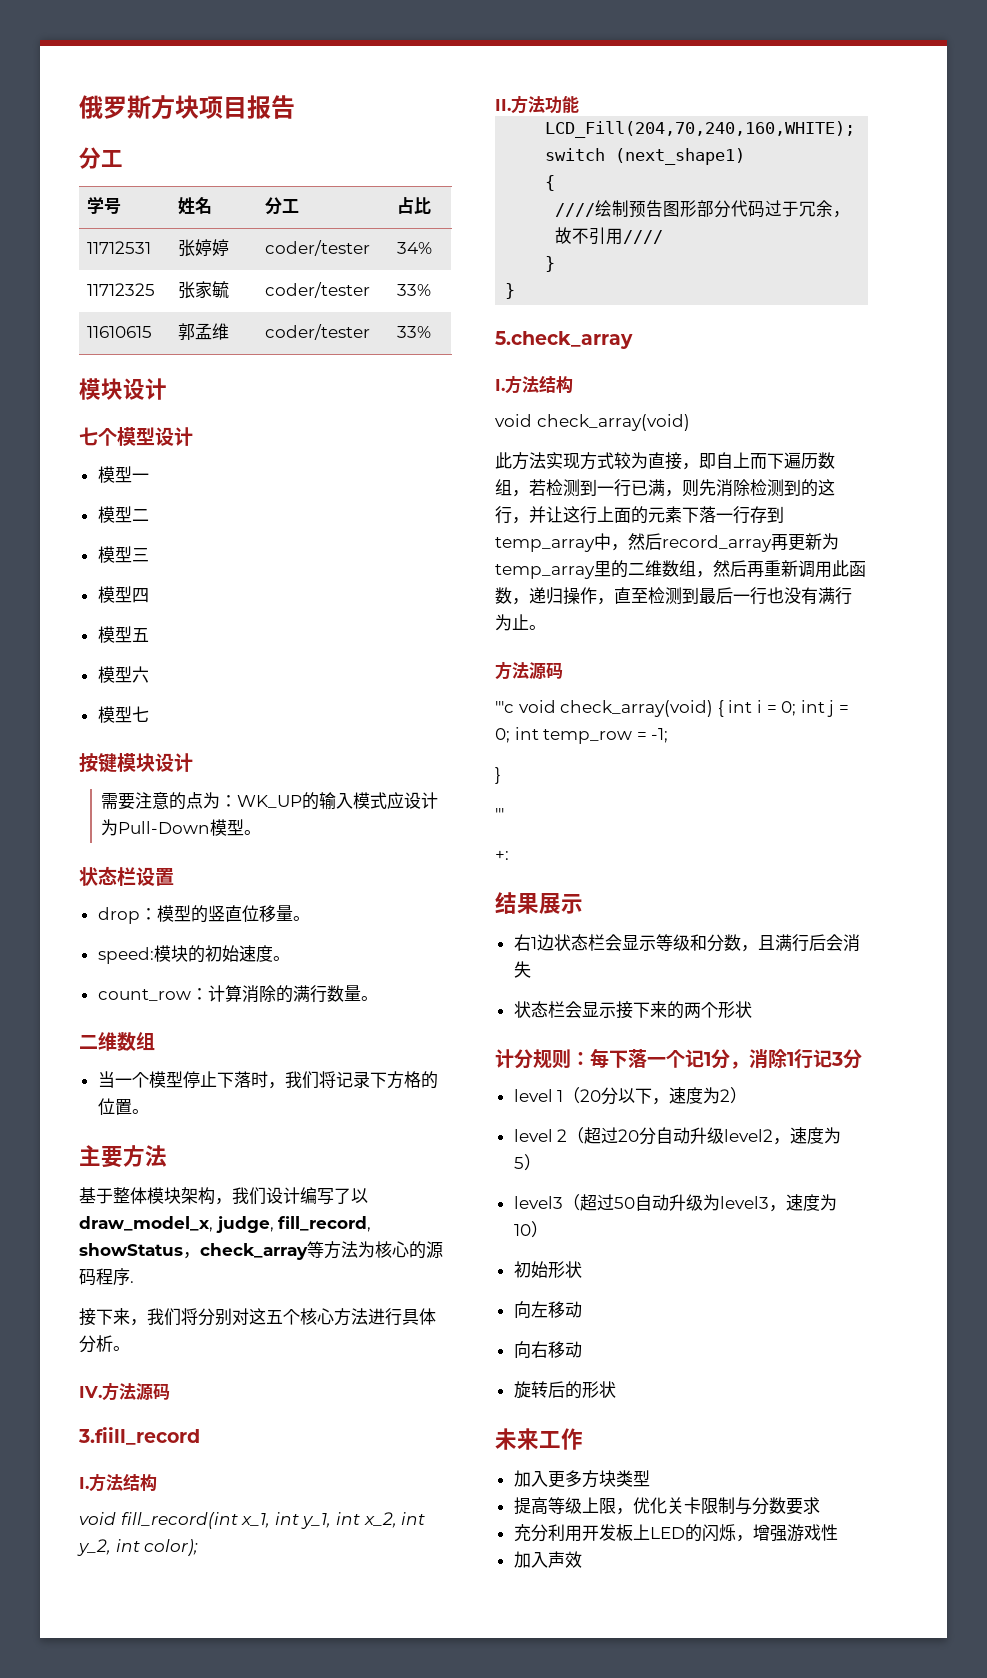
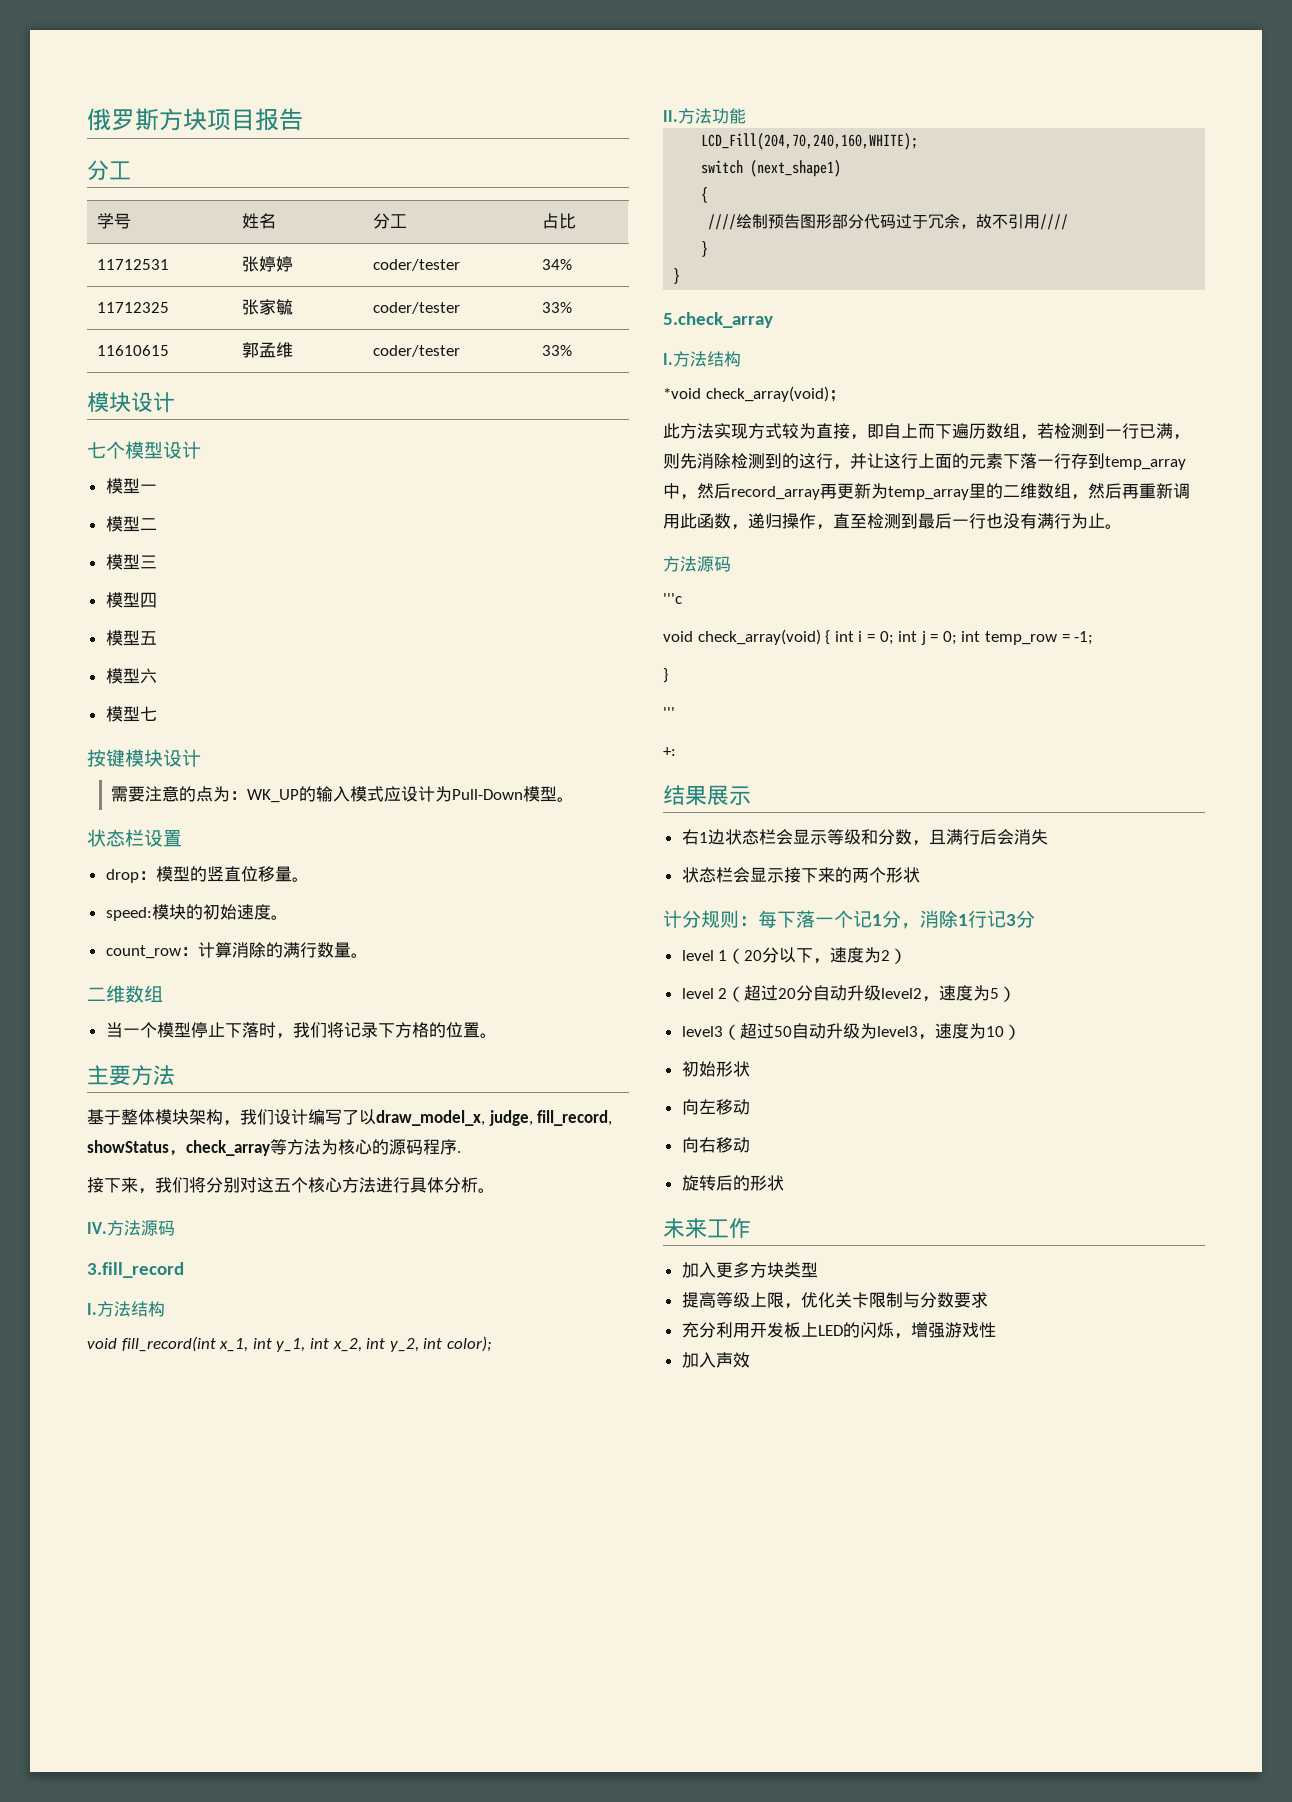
- 3.fiill_record
+ 3.fill_record
  5.check_array
  I.方法结构
- void check_array(void)
+ *void check_array(void)；
- '''c void check_array(void) { int i = 0; int j = 0; int temp_row = -1;
+ '''c
+ void check_array(void) { int i = 0; int j = 0; int temp_row = -1;

